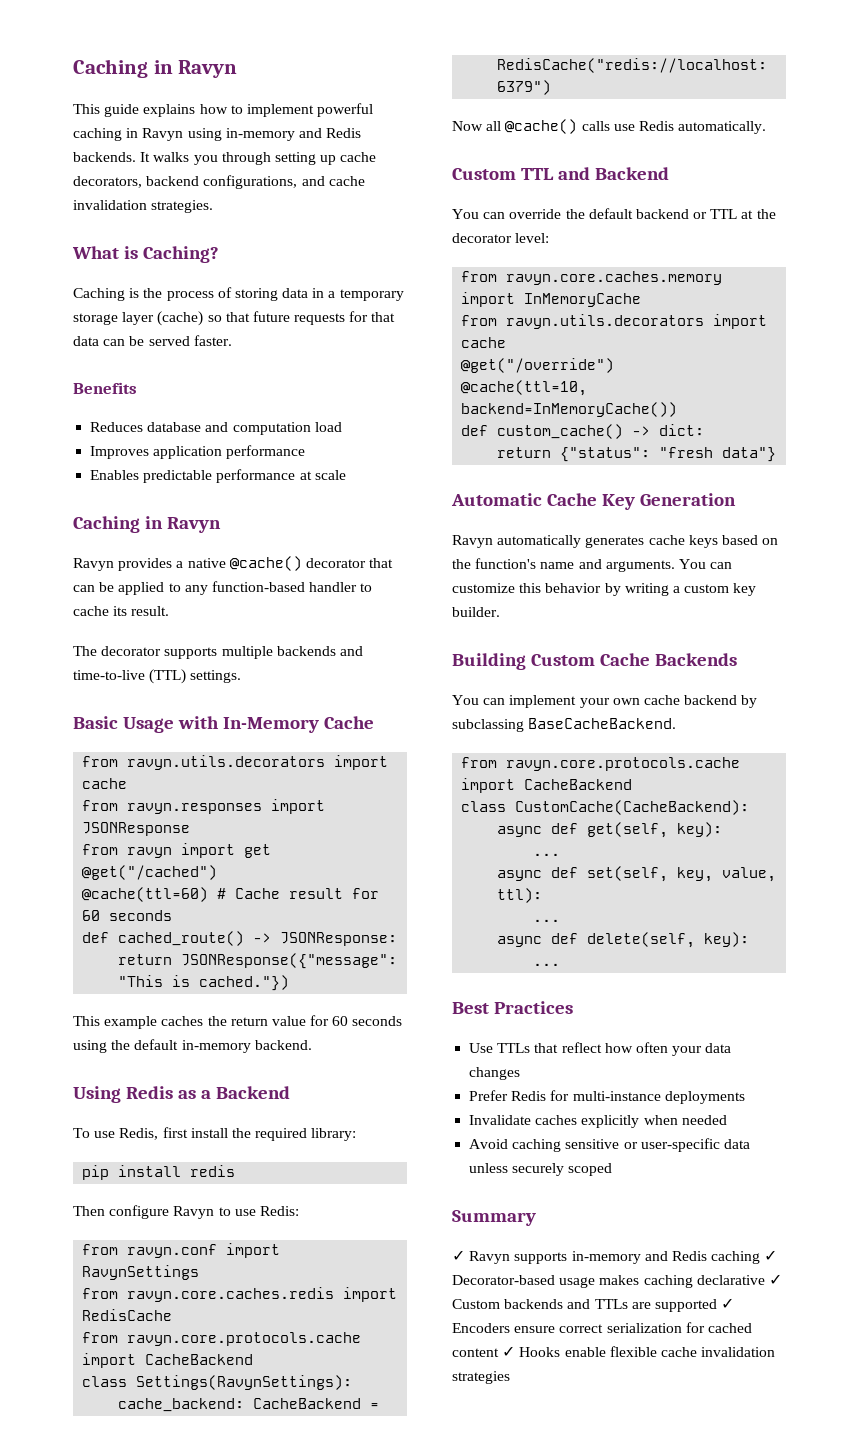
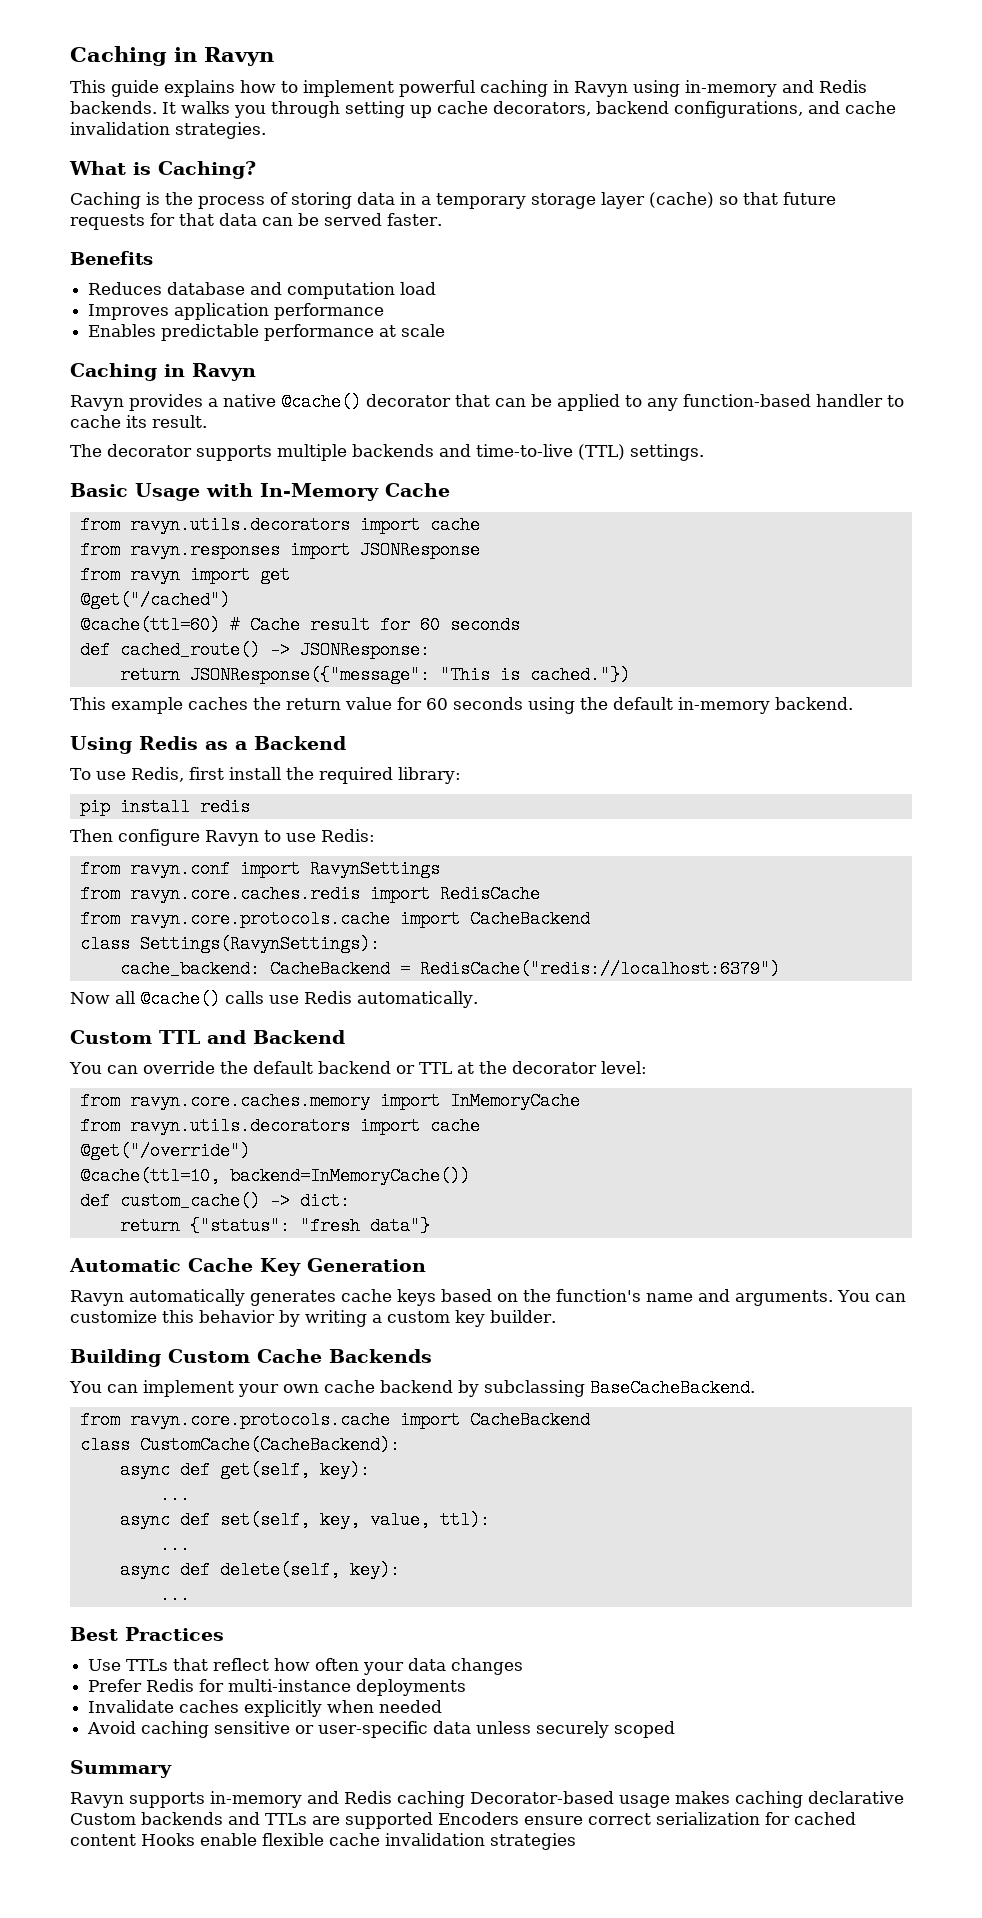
- ✓ Ravyn supports in-memory and Redis caching ✓ Decorator-based usage makes caching declarative ✓ Custom backends and TTLs are supported ✓ Encoders ensure correct serialization for cached content ✓ Hooks enable flexible cache invalidation strategies
+ Ravyn supports in-memory and Redis caching Decorator-based usage makes caching declarative Custom backends and TTLs are supported Encoders ensure correct serialization for cached content Hooks enable flexible cache invalidation strategies

